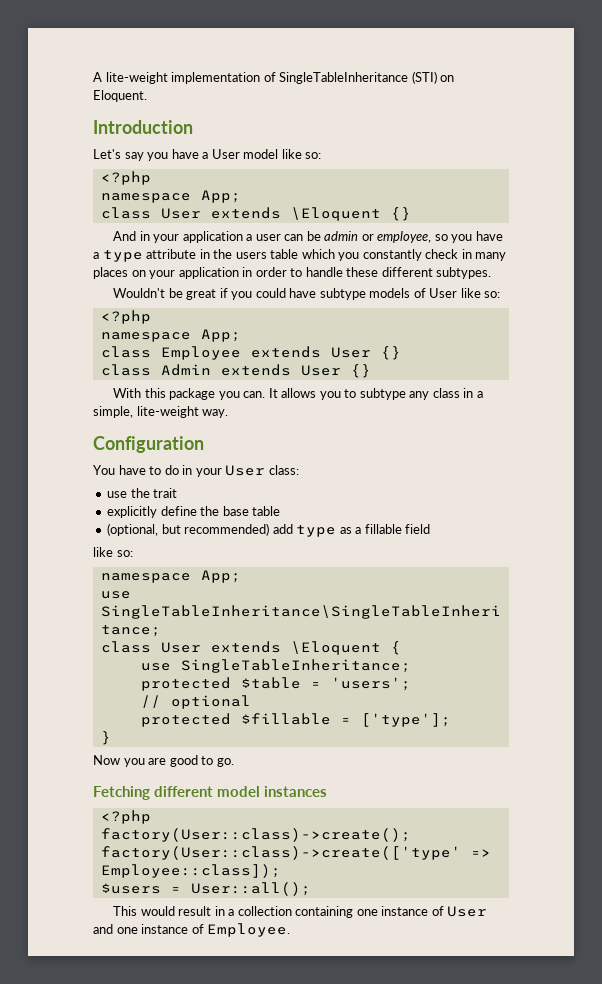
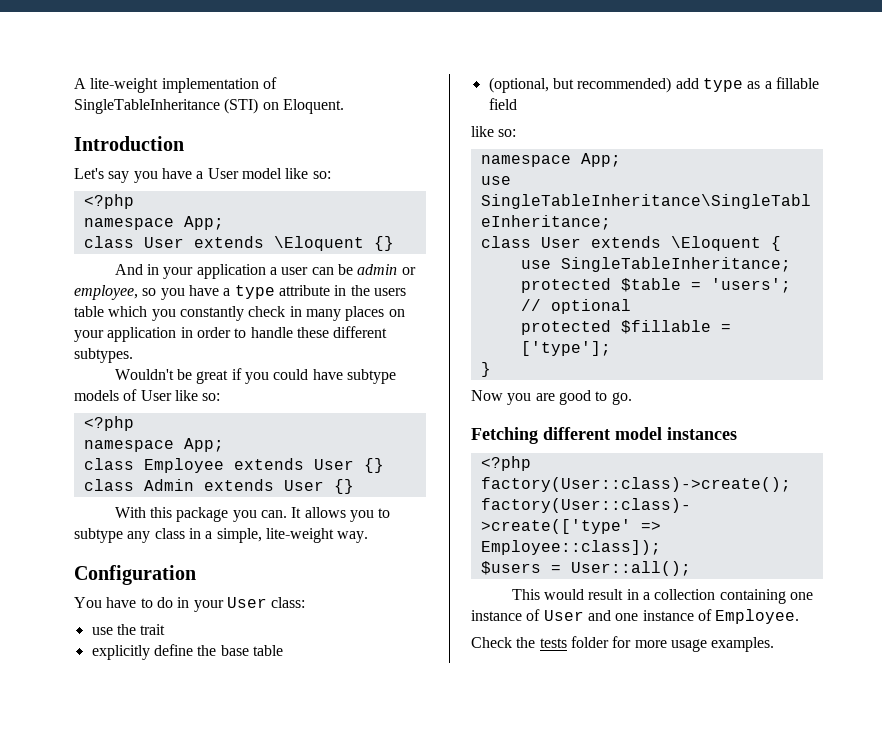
+ Check the tests folder for more usage examples.

